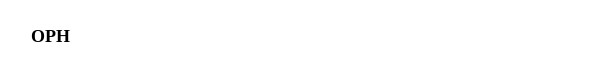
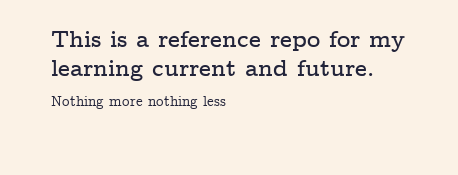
- OPH
+ This is a reference repo for my learning current and future.
+ Nothing more nothing less

